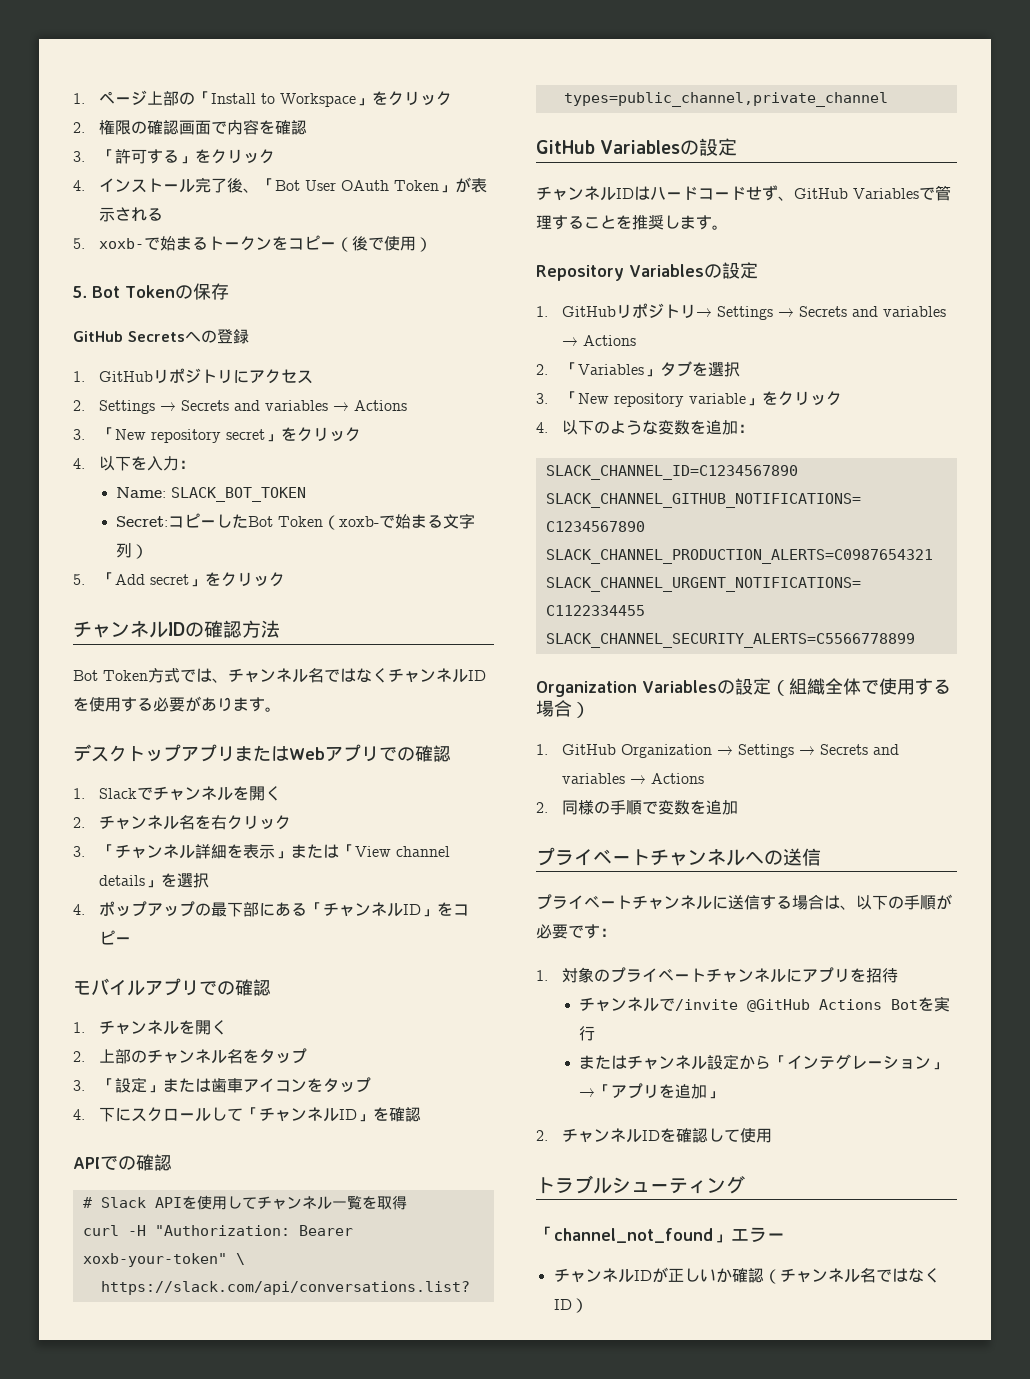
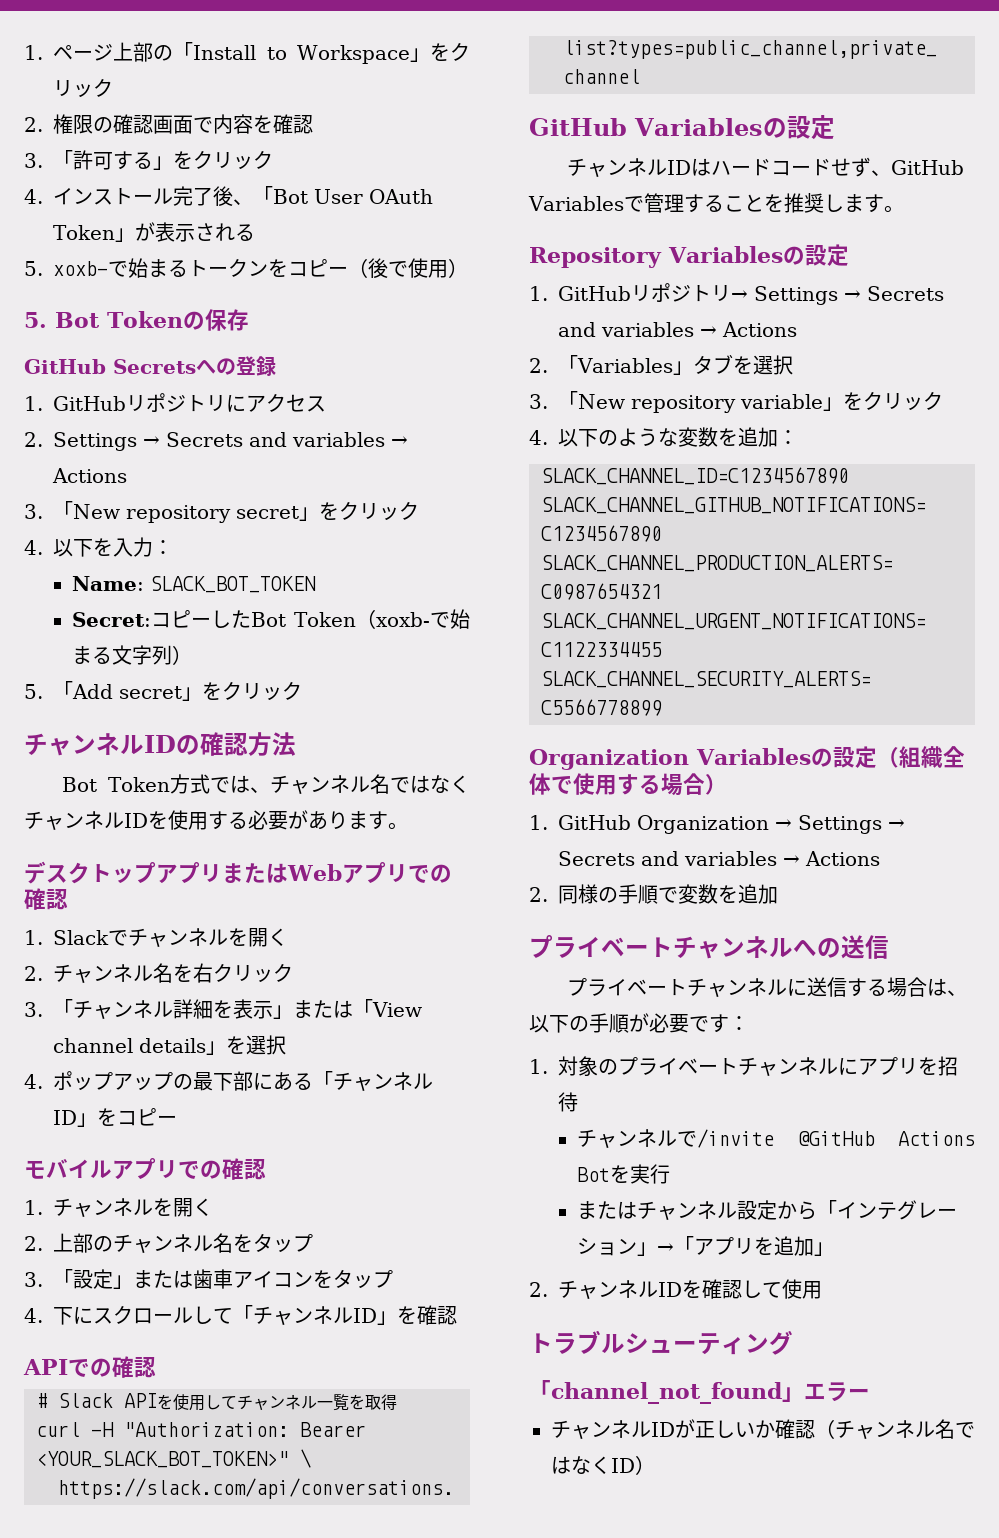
- curl -H "Authorization: Bearer xoxb-your-token" \
+ curl -H "Authorization: Bearer <YOUR_SLACK_BOT_TOKEN>" \

